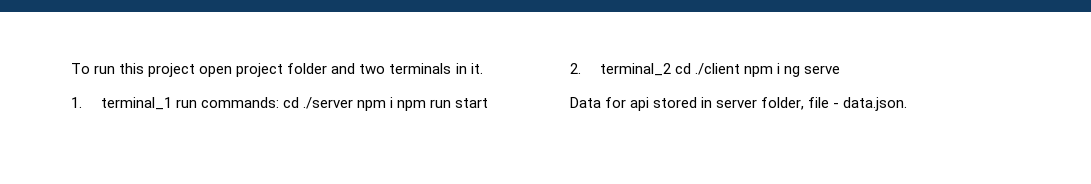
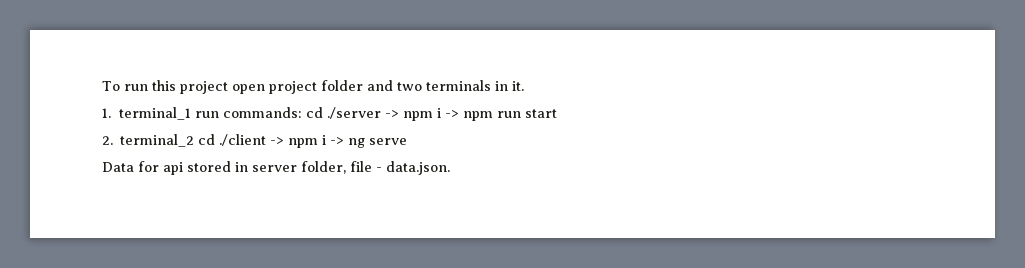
- 1. terminal_1 run commands: cd ./server npm i npm run start
+ 1. terminal_1 run commands: cd ./server -> npm i -> npm run start
- 2. terminal_2 cd ./client npm i ng serve
+ 2. terminal_2 cd ./client -> npm i -> ng serve

